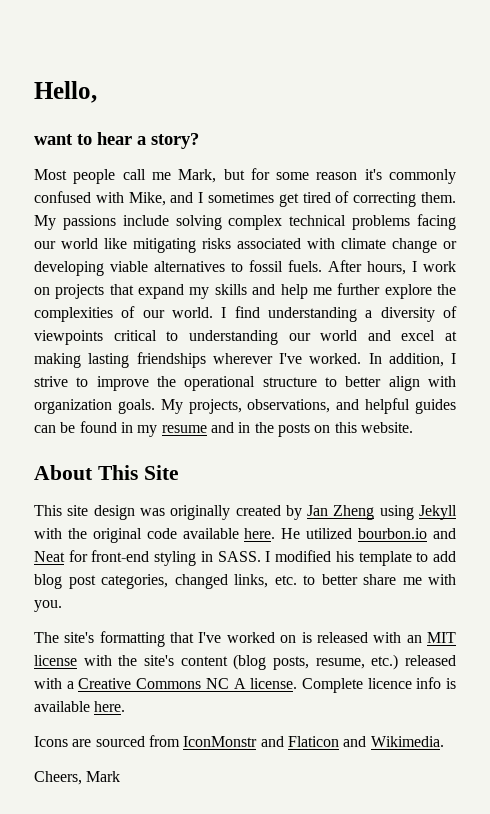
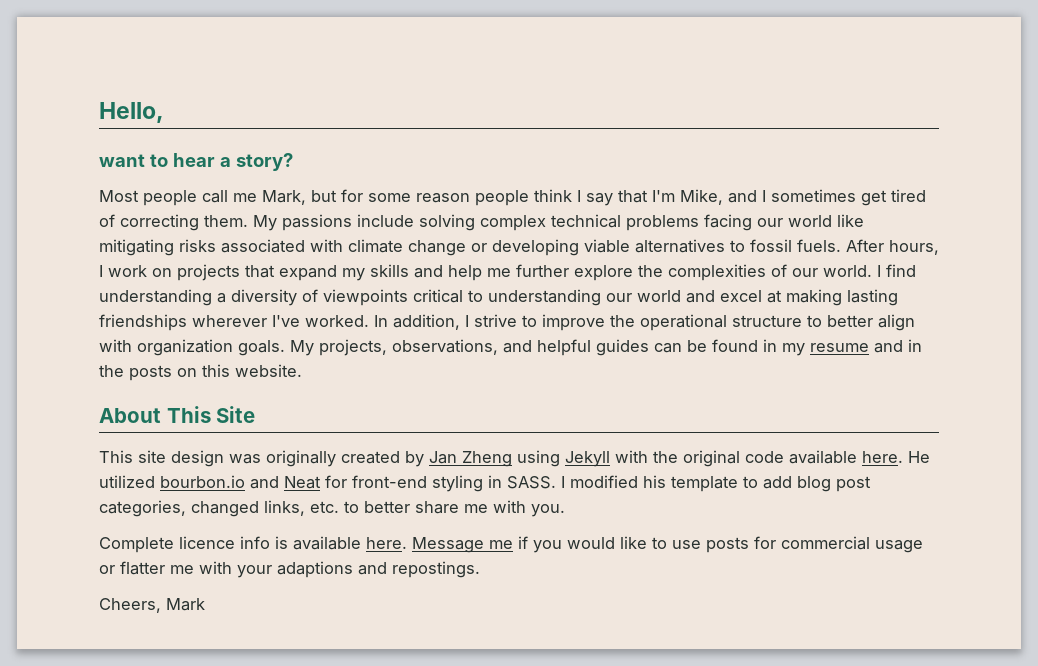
- Most people call me Mark, but for some reason it's commonly confused with Mike, and I sometimes get tired of correcting them.
+ Most people call me Mark, but for some reason people think I say that I'm Mike, and I sometimes get tired of correcting them.
- The site's formatting that I've worked on is released with an MIT license with the site's content (blog posts, resume, etc.) released with a Creative Commons NC A license. Complete licence info is available here.
- Icons are sourced from IconMonstr and Flaticon and Wikimedia.
+ Complete licence info is available here. Message me if you would like to use posts for commercial usage or flatter me with your adaptions and repostings.

